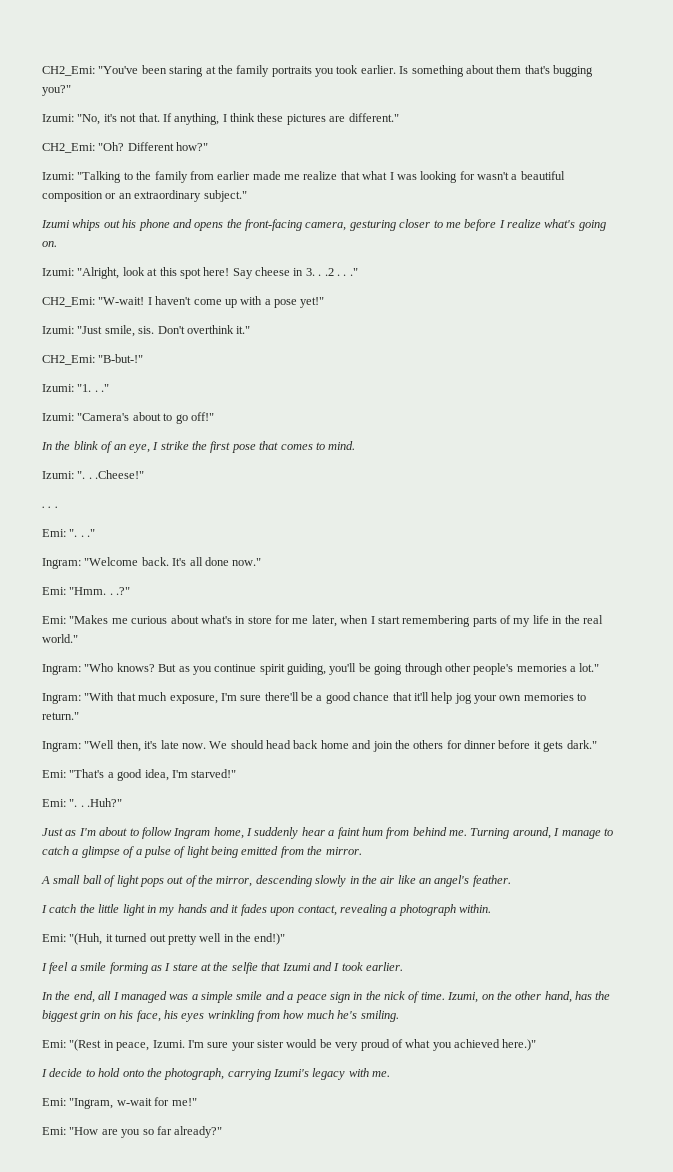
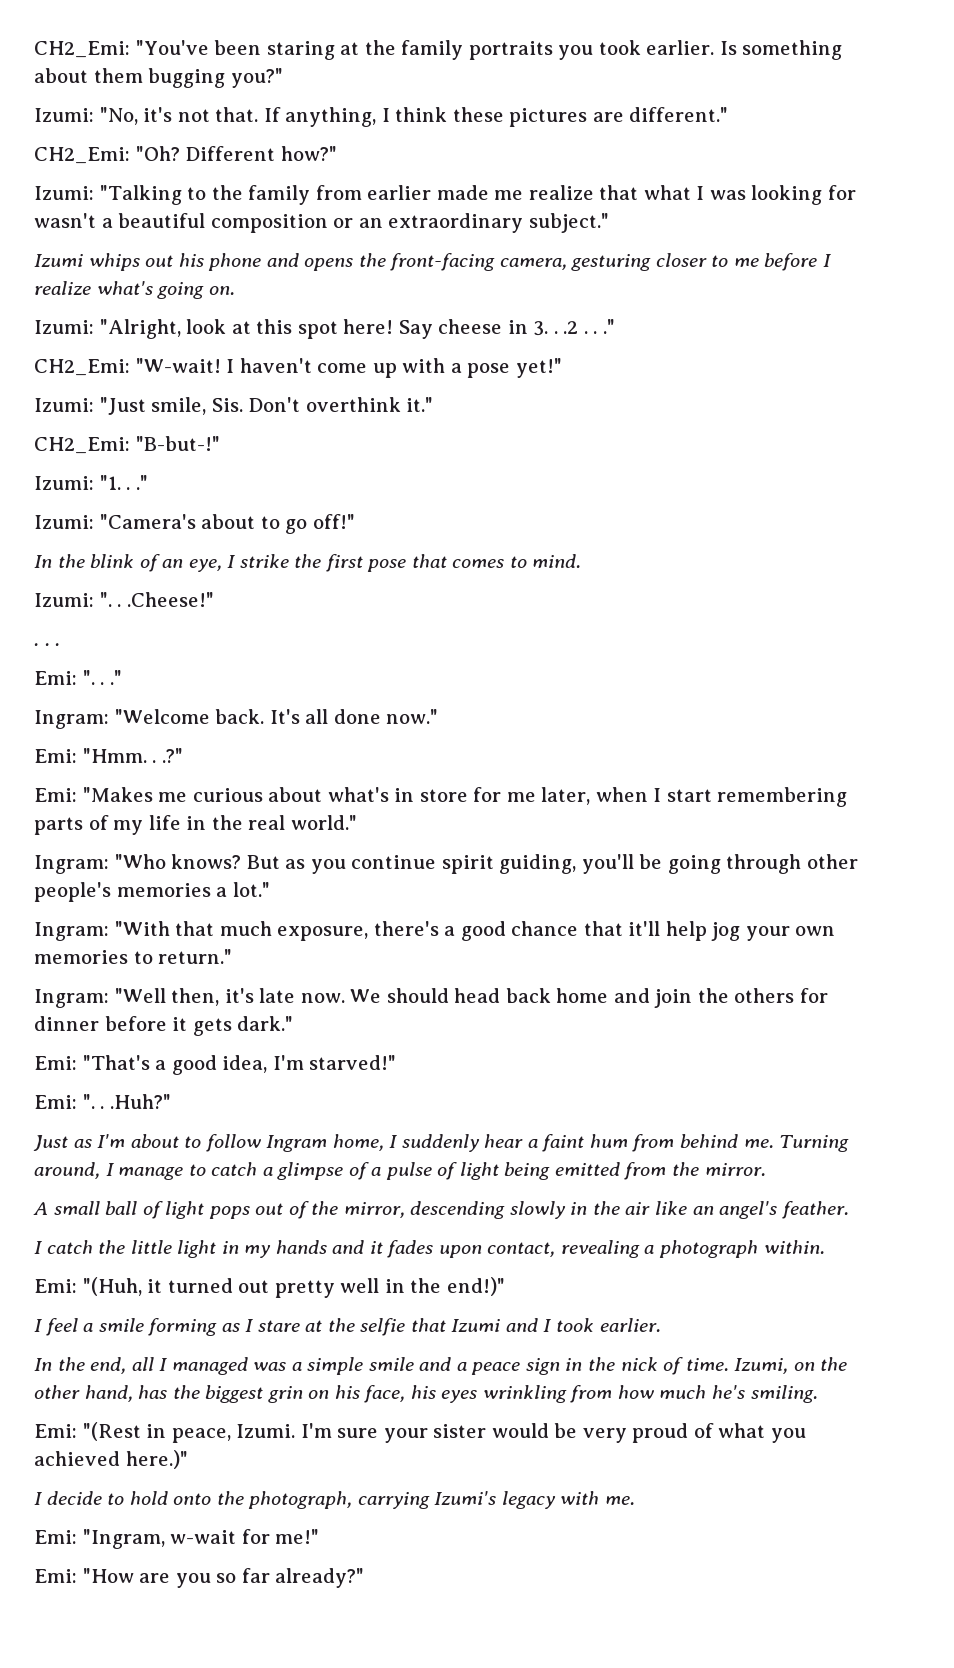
- Is something about them that's bugging you?"
+ Is something about them bugging you?"
- Izumi: "Just smile, sis. Don't overthink it."
+ Izumi: "Just smile, Sis. Don't overthink it."
- Ingram: "With that much exposure, I'm sure there'll be a good chance that it'll help jog your own memories to return."
+ Ingram: "With that much exposure, there's a good chance that it'll help jog your own memories to return."

